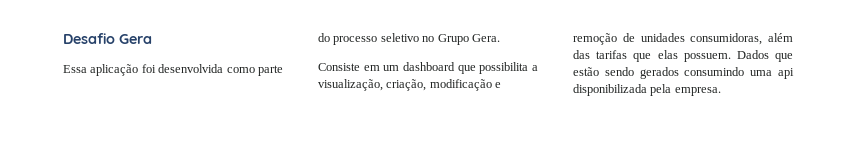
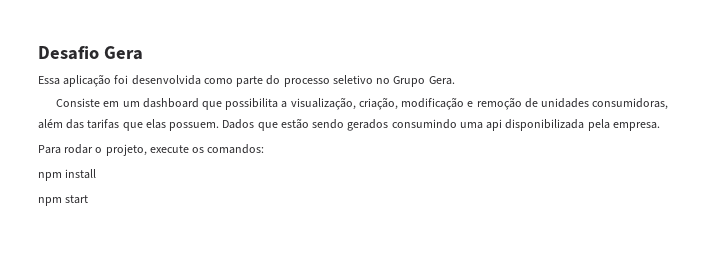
+ Para rodar o projeto, execute os comandos:
+ npm install
+ npm start

